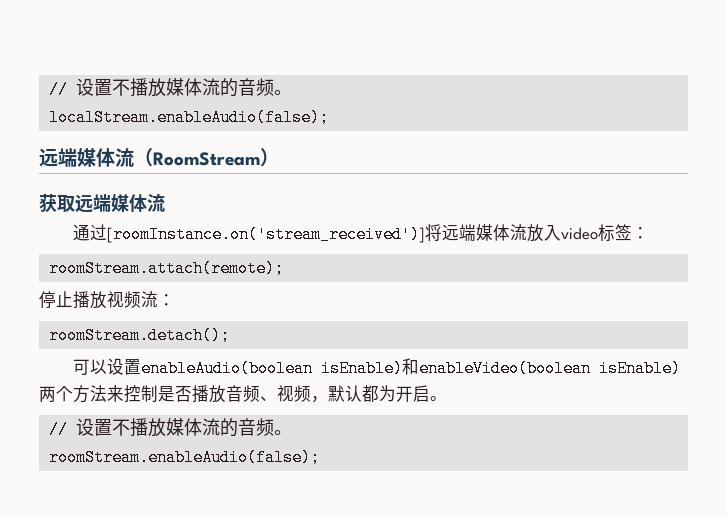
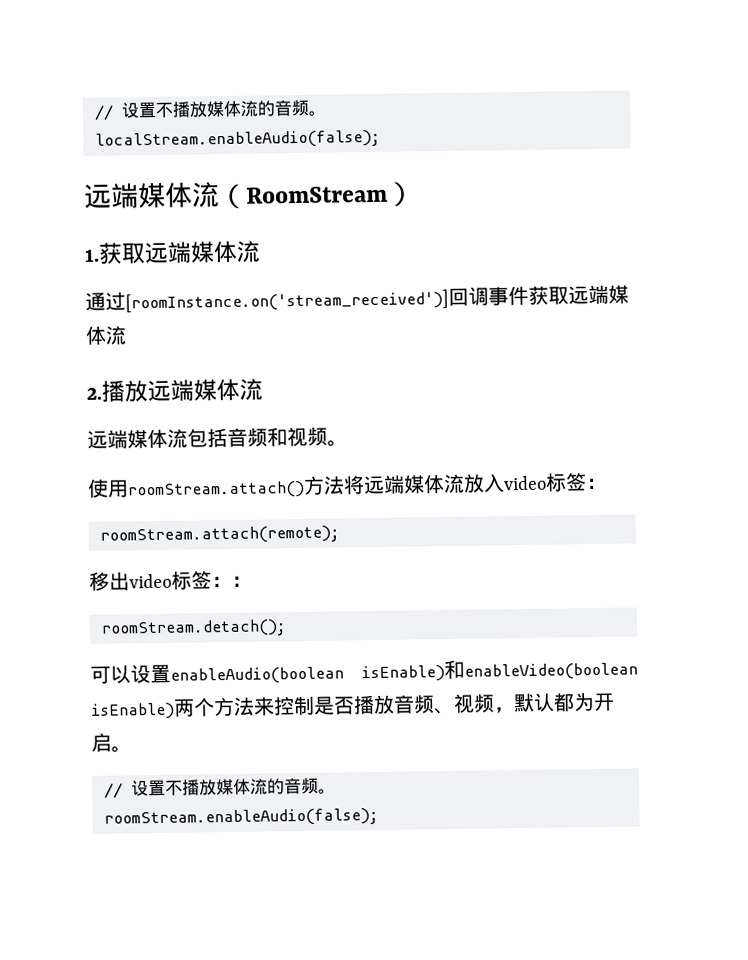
- 获取远端媒体流
+ 1.获取远端媒体流
- 通过[roomInstance.on('stream_received')]将远端媒体流放入video标签：
+ 通过[roomInstance.on('stream_received')]回调事件获取远端媒体流
+ 2.播放远端媒体流
+ 远端媒体流包括音频和视频。
+ 使用roomStream.attach()方法将远端媒体流放入video标签：
- 停止播放视频流：
+ 移出video标签：：

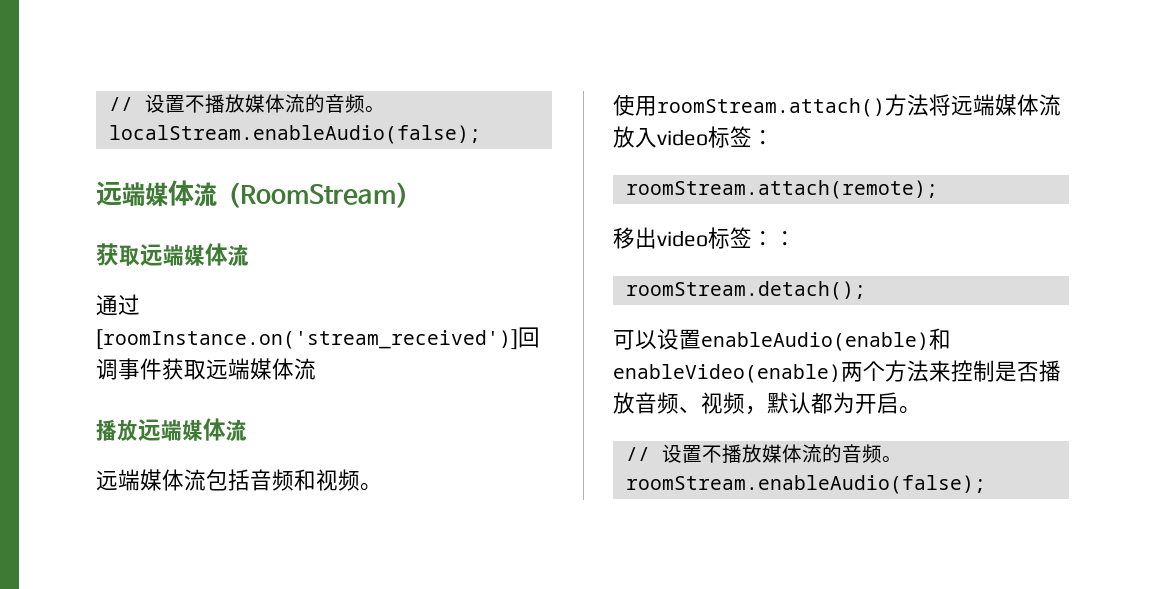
  远端媒体流（RoomStream）
- 1.获取远端媒体流
+ 获取远端媒体流
- 2.播放远端媒体流
+ 播放远端媒体流
- 可以设置enableAudio(boolean isEnable)和enableVideo(boolean isEnable)两个方法来控制是否播放音频、视频，默认都为开启。
+ 可以设置enableAudio(enable)和enableVideo(enable)两个方法来控制是否播放音频、视频，默认都为开启。

